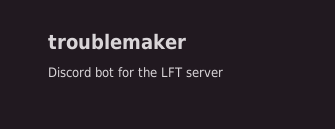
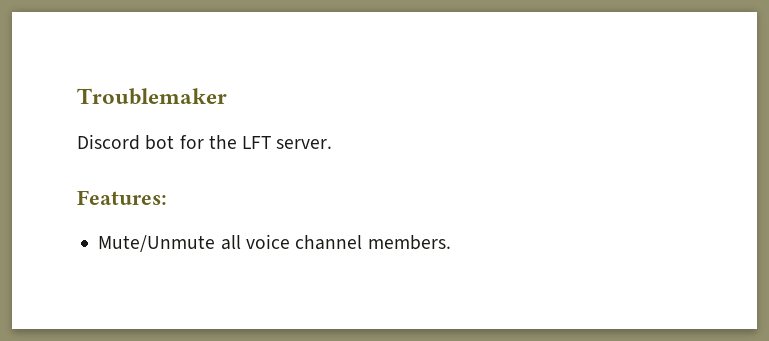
- troublemaker
+ Troublemaker
- Discord bot for the LFT server
+ Discord bot for the LFT server.
+ Features:
+ Mute/Unmute all voice channel members.

